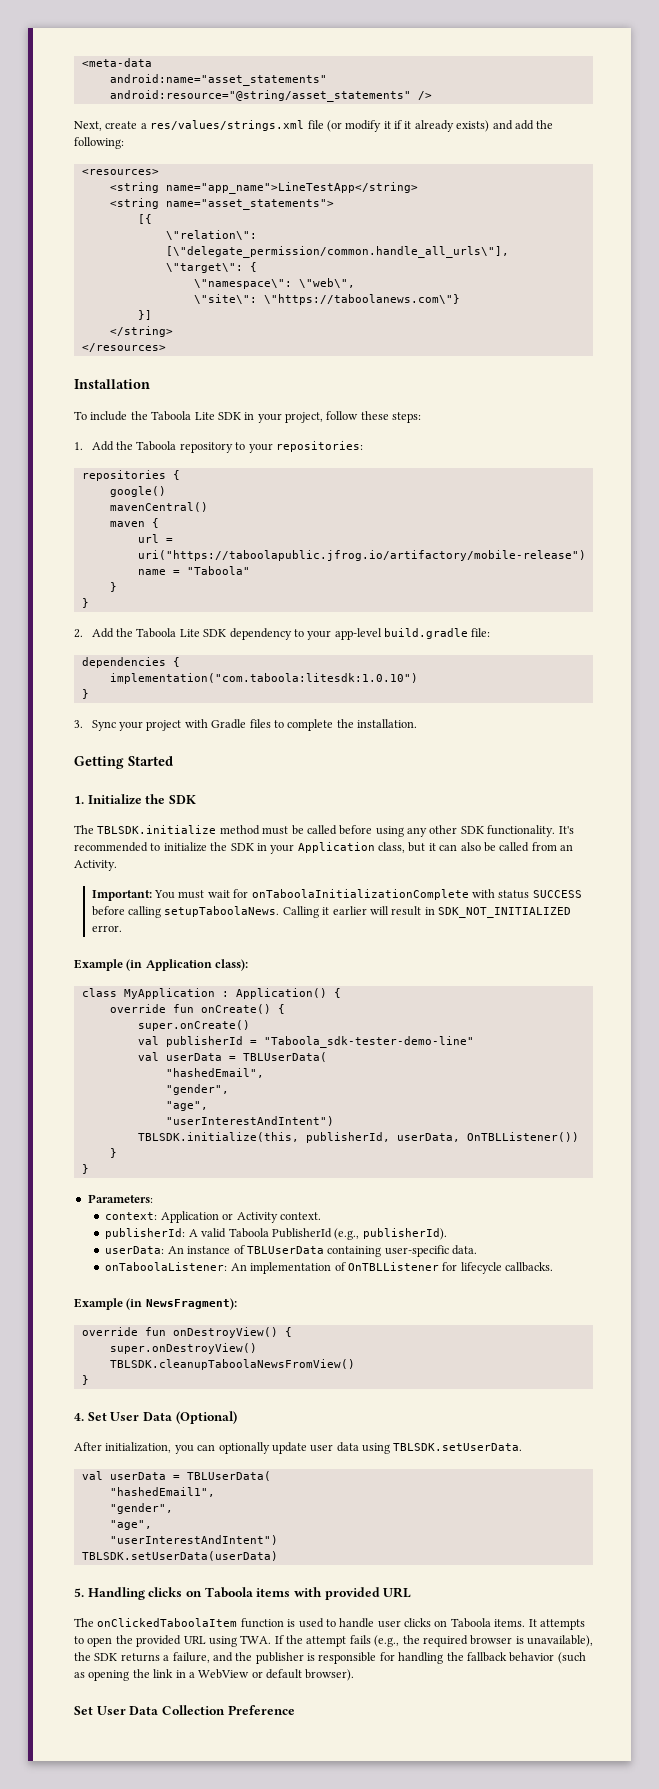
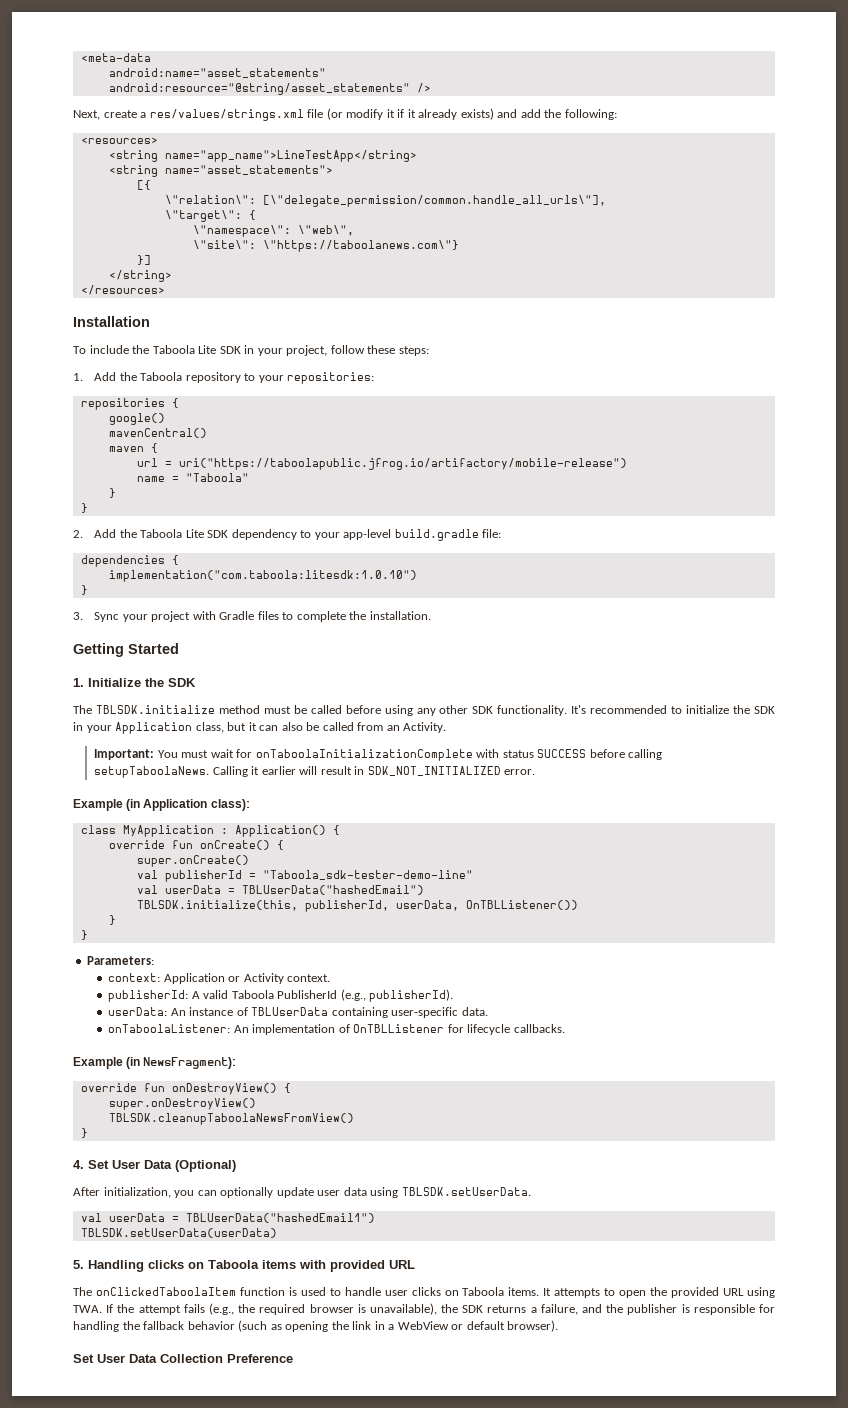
  val publisherId = "Taboola_sdk-tester-demo-line"
- val userData = TBLUserData(
- "hashedEmail",
- "gender",
- "age",
- "userInterestAndIntent")
+ val userData = TBLUserData("hashedEmail")
  After initialization, you can optionally update user data using TBLSDK.setUserData.
- val userData = TBLUserData(
- "hashedEmail1",
- "gender",
- "age",
- "userInterestAndIntent")
+ val userData = TBLUserData("hashedEmail1")

